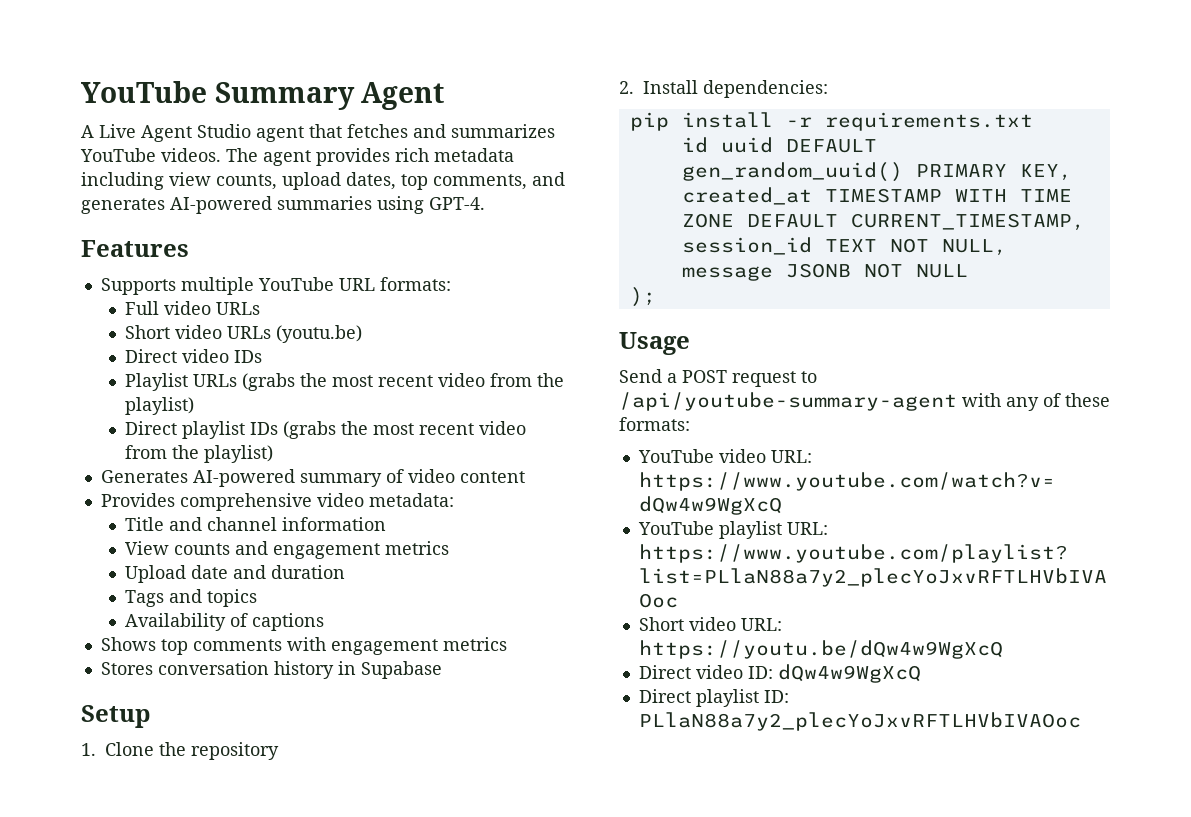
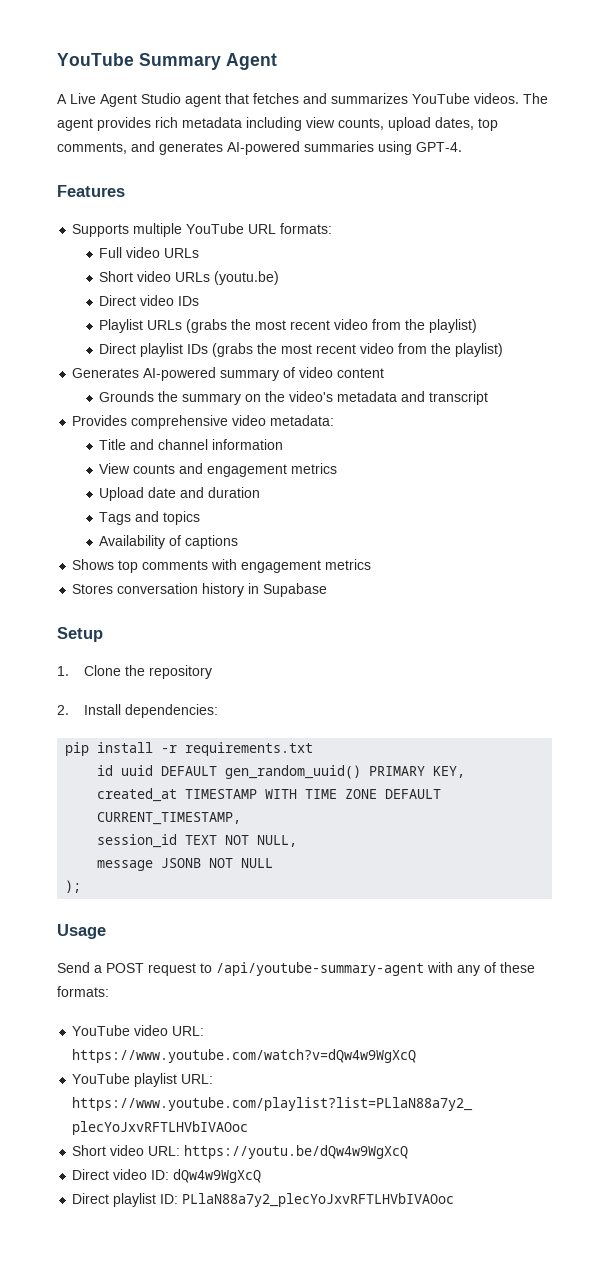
+ Grounds the summary on the video's metadata and transcript

